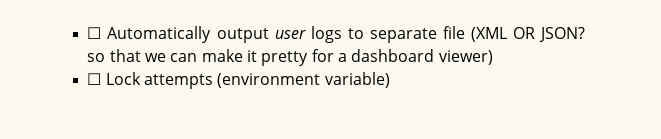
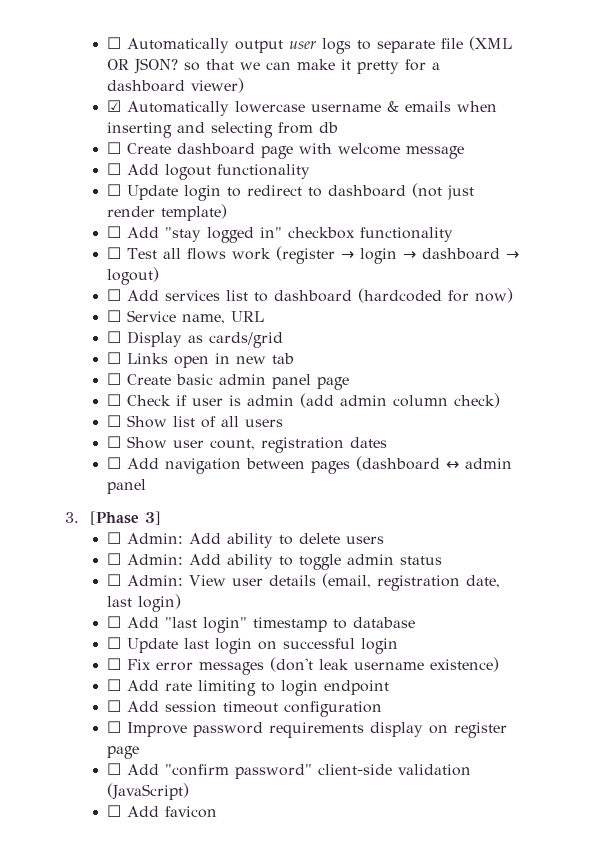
- ☐ Lock attempts (environment variable)
+ ☑ Automatically lowercase username & emails when inserting and selecting from db
+ ☐ Create dashboard page with welcome message
+ ☐ Add logout functionality
+ ☐ Update login to redirect to dashboard (not just render template)
+ ☐ Add "stay logged in" checkbox functionality
+ ☐ Test all flows work (register → login → dashboard → logout)
+ ☐ Add services list to dashboard (hardcoded for now)
+ ☐ Service name, URL
+ ☐ Display as cards/grid
+ ☐ Links open in new tab
+ ☐ Create basic admin panel page
+ ☐ Check if user is admin (add admin column check)
+ ☐ Show list of all users
+ ☐ Show user count, registration dates
+ ☐ Add navigation between pages (dashboard ↔ admin panel
+ 3. [Phase 3]
+ ☐ Admin: Add ability to delete users
+ ☐ Admin: Add ability to toggle admin status
+ ☐ Admin: View user details (email, registration date, last login)
+ ☐ Add "last login" timestamp to database
+ ☐ Update last login on successful login
+ ☐ Fix error messages (don't leak username existence)
+ ☐ Add rate limiting to login endpoint
+ ☐ Add session timeout configuration
+ ☐ Improve password requirements display on register page
+ ☐ Add "confirm password" client-side validation (JavaScript)
+ ☐ Add favicon

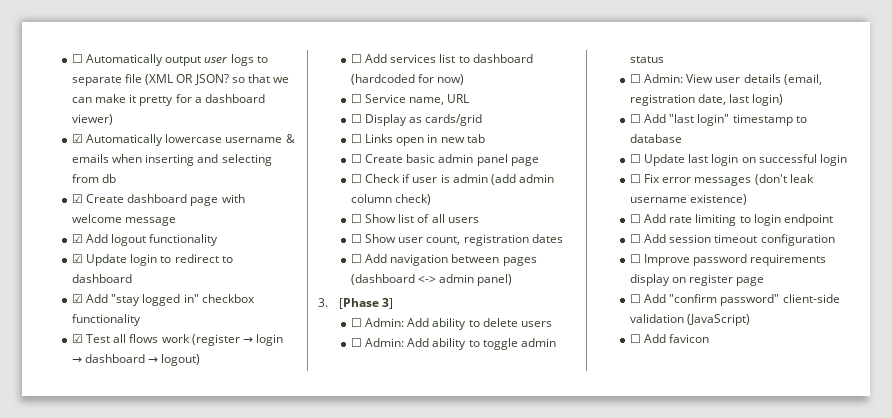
- ☐ Create dashboard page with welcome message
+ ☑ Create dashboard page with welcome message
- ☐ Add logout functionality
+ ☑ Add logout functionality
- ☐ Update login to redirect to dashboard (not just render template)
- ☐ Add "stay logged in" checkbox functionality
+ ☑ Update login to redirect to dashboard
+ ☑ Add "stay logged in" checkbox functionality
- ☐ Test all flows work (register → login → dashboard → logout)
+ ☑ Test all flows work (register → login → dashboard → logout)
- ☐ Add navigation between pages (dashboard ↔ admin panel
+ ☐ Add navigation between pages (dashboard <-> admin panel)

